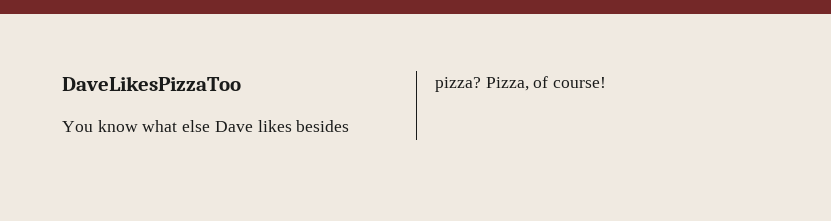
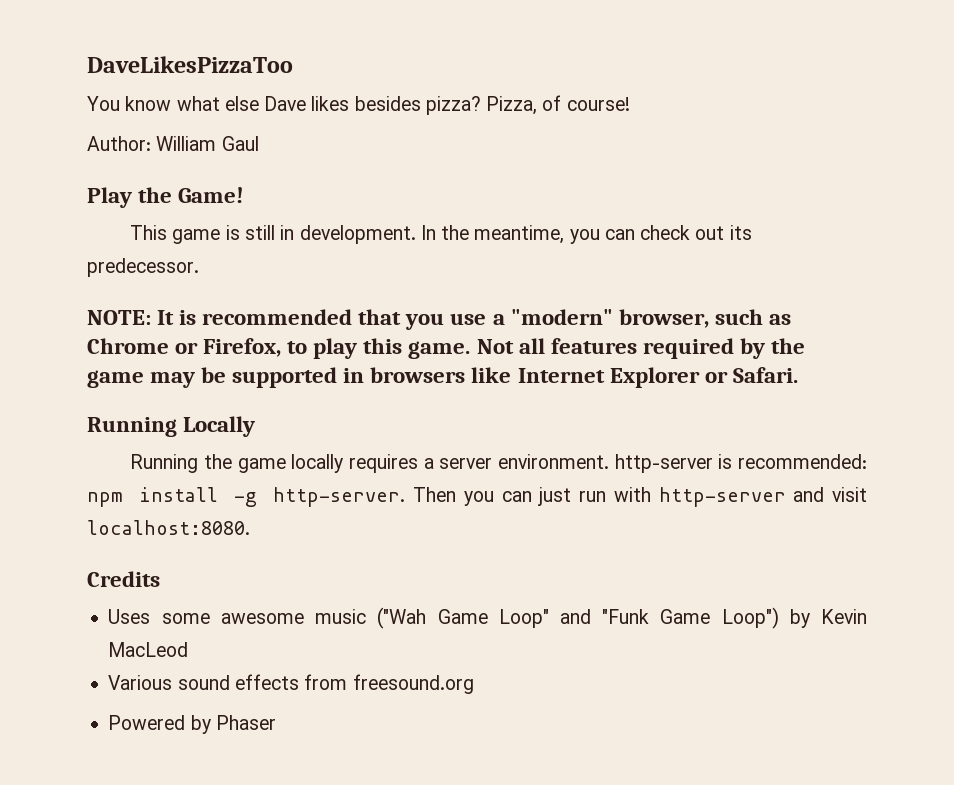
+ Author: William Gaul
+ Play the Game!
+ This game is still in development. In the meantime, you can check out its predecessor.
+ NOTE: It is recommended that you use a "modern" browser, such as Chrome or Firefox, to play this game. Not all features required by the game may be supported in browsers like Internet Explorer or Safari.
+ Running Locally
+ Running the game locally requires a server environment. http-server is recommended: npm install -g http-server. Then you can just run with http-server and visit localhost:8080.
+ Credits
+ Uses some awesome music ("Wah Game Loop" and "Funk Game Loop") by Kevin MacLeod
+ Various sound effects from freesound.org
+ Powered by Phaser

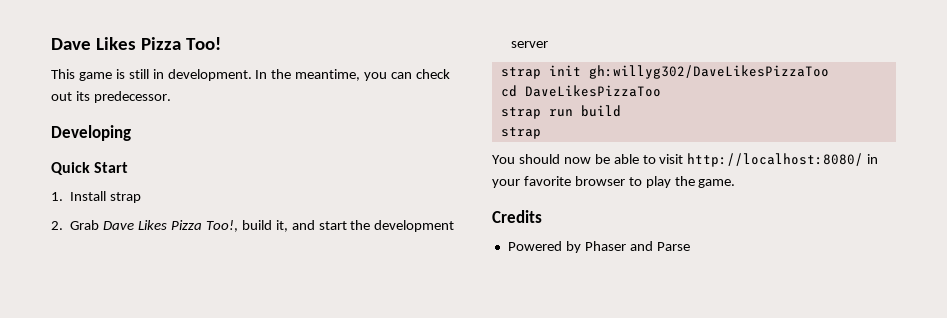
- DaveLikesPizzaToo
- You know what else Dave likes besides pizza? Pizza, of course!
- Author: William Gaul
- Play the Game!
+ Dave Likes Pizza Too!
- NOTE: It is recommended that you use a "modern" browser, such as Chrome or Firefox, to play this game. Not all features required by the game may be supported in browsers like Internet Explorer or Safari.
- Running Locally
- Running the game locally requires a server environment. http-server is recommended: npm install -g http-server. Then you can just run with http-server and visit localhost:8080.
+ Developing
+ Quick Start
+ 1. Install strap
+ 2. Grab Dave Likes Pizza Too!, build it, and start the development server
+ strap init gh:willyg302/DaveLikesPizzaToo
+ cd DaveLikesPizzaToo
+ strap run build
+ strap
+ You should now be able to visit http://localhost:8080/ in your favorite browser to play the game.
  Credits
- Uses some awesome music ("Wah Game Loop" and "Funk Game Loop") by Kevin MacLeod
- Various sound effects from freesound.org
- Powered by Phaser
+ Powered by Phaser and Parse

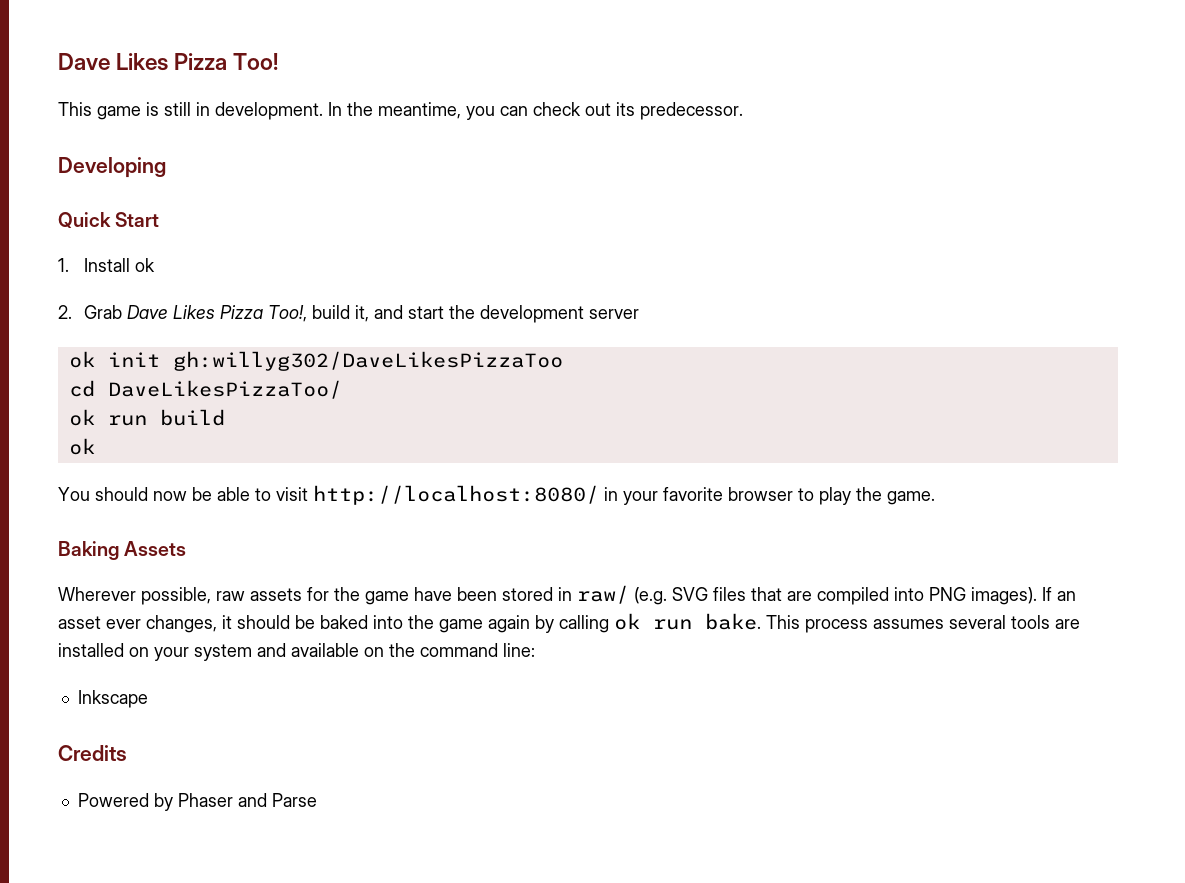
- 1. Install strap
+ 1. Install ok
- strap init gh:willyg302/DaveLikesPizzaToo
+ ok init gh:willyg302/DaveLikesPizzaToo
- cd DaveLikesPizzaToo
- strap run build
- strap
+ cd DaveLikesPizzaToo/
+ ok run build
+ ok
+ Baking Assets
+ Wherever possible, raw assets for the game have been stored in raw/ (e.g. SVG files that are compiled into PNG images). If an asset ever changes, it should be baked into the game again by calling ok run bake. This process assumes several tools are installed on your system and available on the command line:
+ Inkscape

